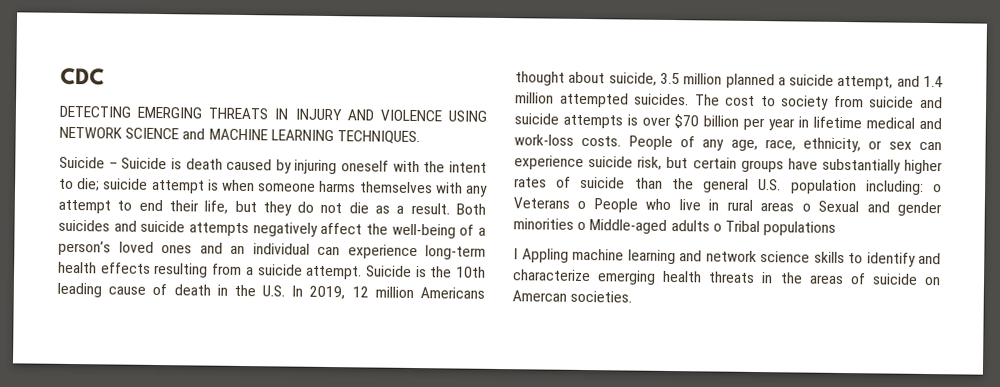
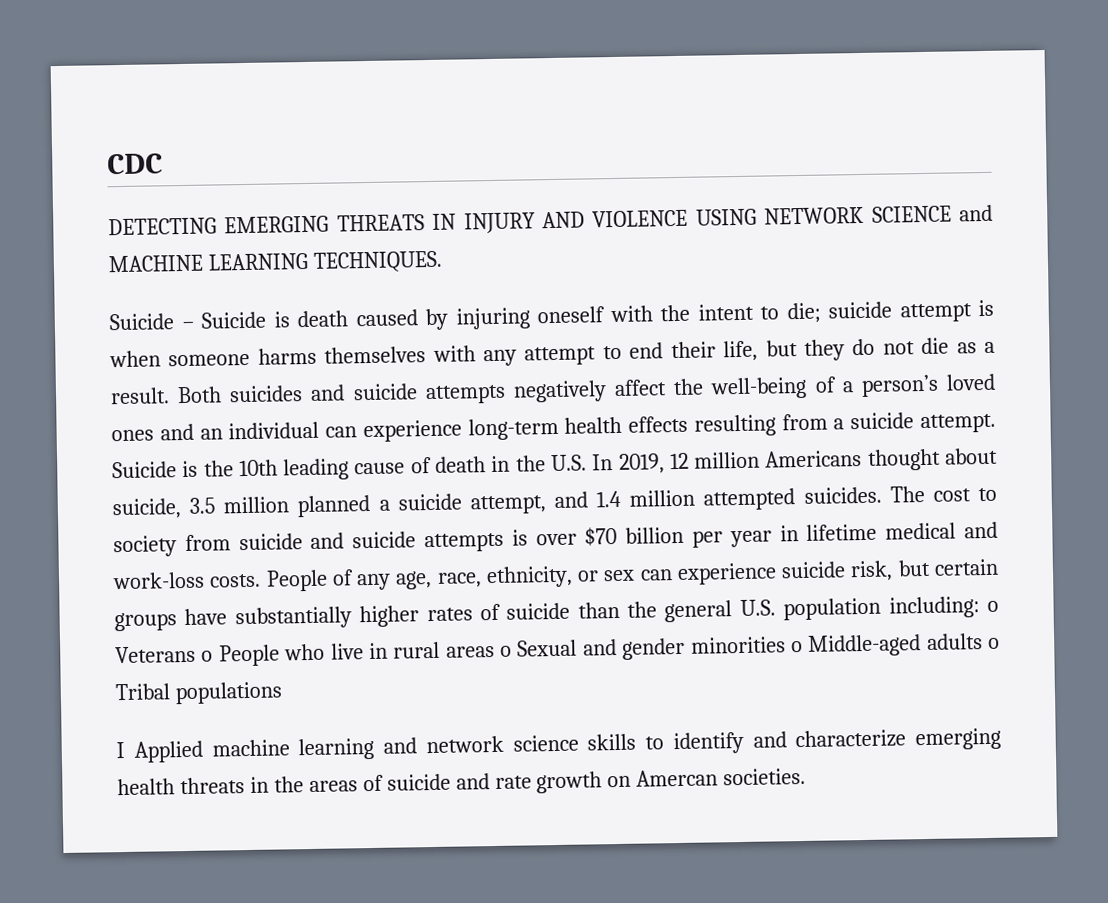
- I Appling machine learning and network science skills to identify and characterize emerging health threats in the areas of suicide on Amercan societies.
+ I Applied machine learning and network science skills to identify and characterize emerging health threats in the areas of suicide and rate growth on Amercan societies.

